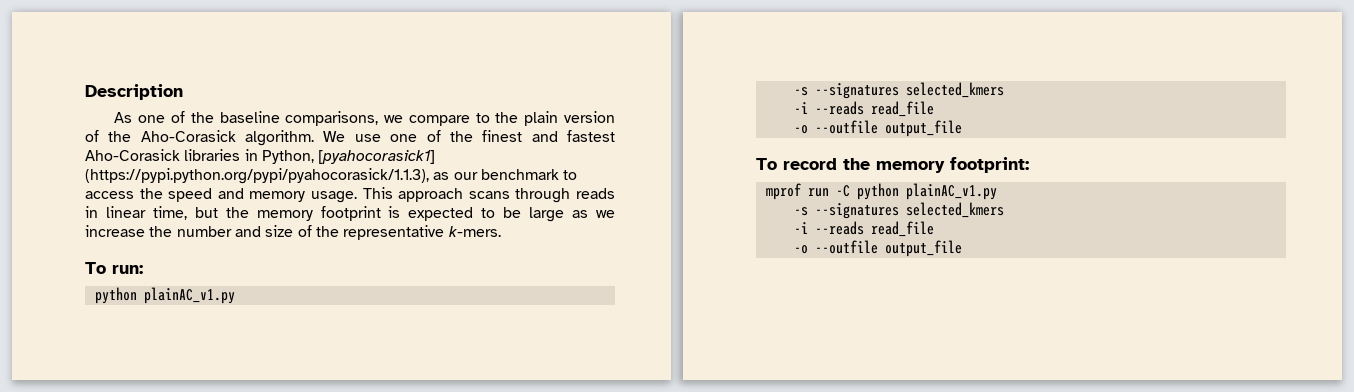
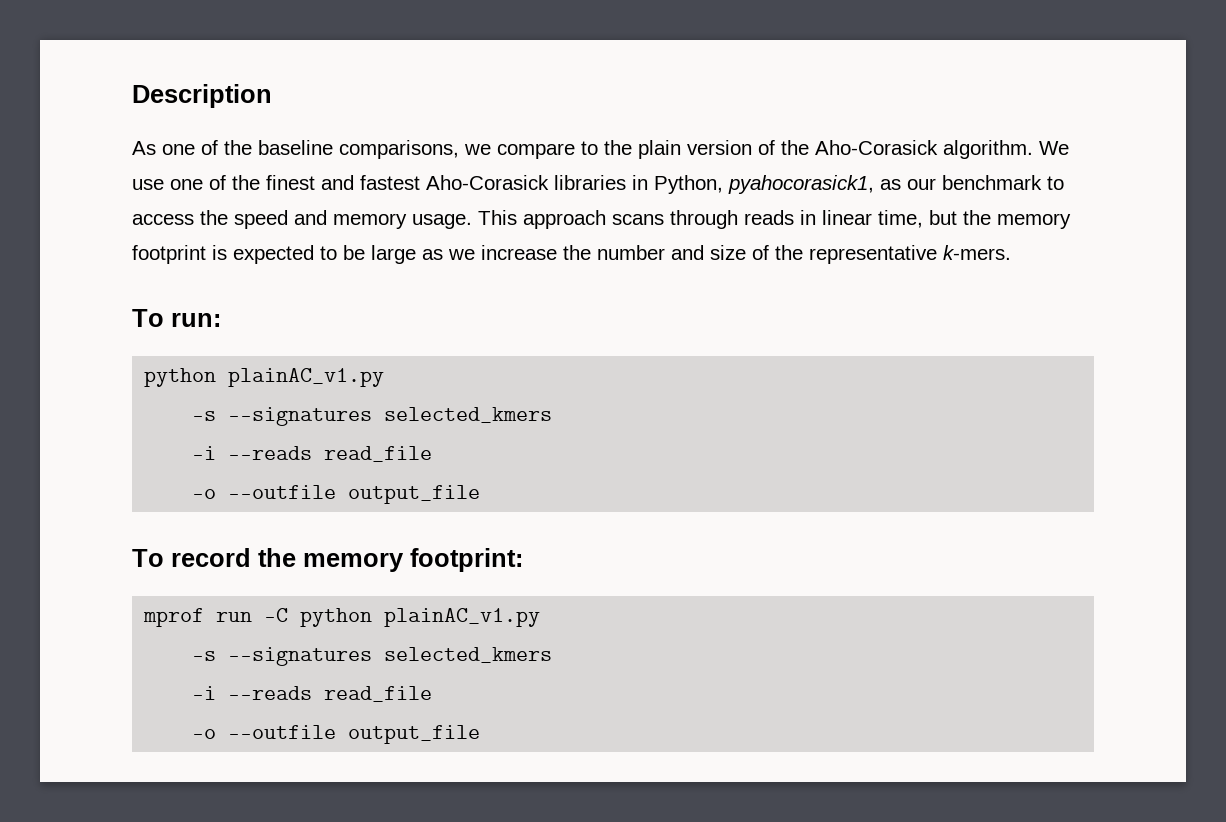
- We use one of the finest and fastest Aho-Corasick libraries in Python, [pyahocorasick1] (https://pypi.python.org/pypi/pyahocorasick/1.1.3), as our benchmark to access the speed and memory usage.
+ We use one of the finest and fastest Aho-Corasick libraries in Python, pyahocorasick1, as our benchmark to access the speed and memory usage.

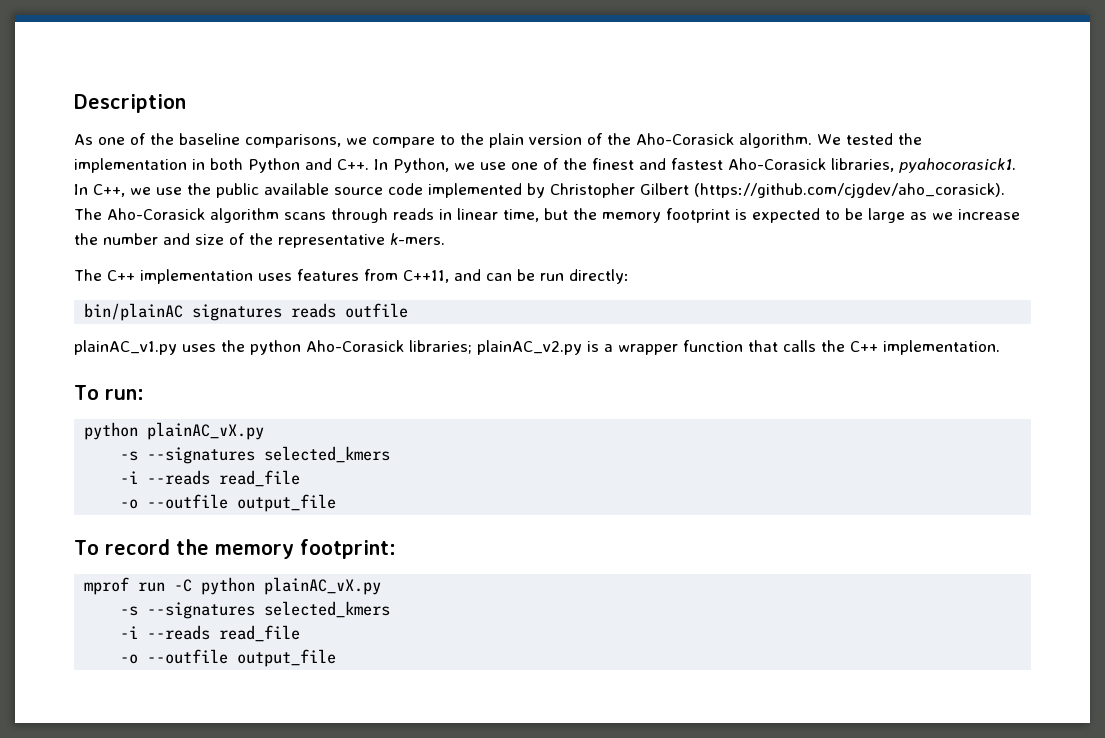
- We use one of the finest and fastest Aho-Corasick libraries in Python, pyahocorasick1, as our benchmark to access the speed and memory usage. This approach scans through reads in linear time, but the memory footprint is expected to be large as we increase the number and size of the representative k-mers.
+ We tested the implementation in both Python and C++. In Python, we use one of the finest and fastest Aho-Corasick libraries, pyahocorasick1. In C++, we use the public available source code implemented by Christopher Gilbert (https://github.com/cjgdev/aho_corasick). The Aho-Corasick algorithm scans through reads in linear time, but the memory footprint is expected to be large as we increase the number and size of the representative k-mers.
+ The C++ implementation uses features from C++11, and can be run directly:
+ bin/plainAC signatures reads outfile
+ plainAC_v1.py uses the python Aho-Corasick libraries; plainAC_v2.py is a wrapper function that calls the C++ implementation.
  To run:
- python plainAC_v1.py
+ python plainAC_vX.py
- mprof run -C python plainAC_v1.py
+ mprof run -C python plainAC_vX.py

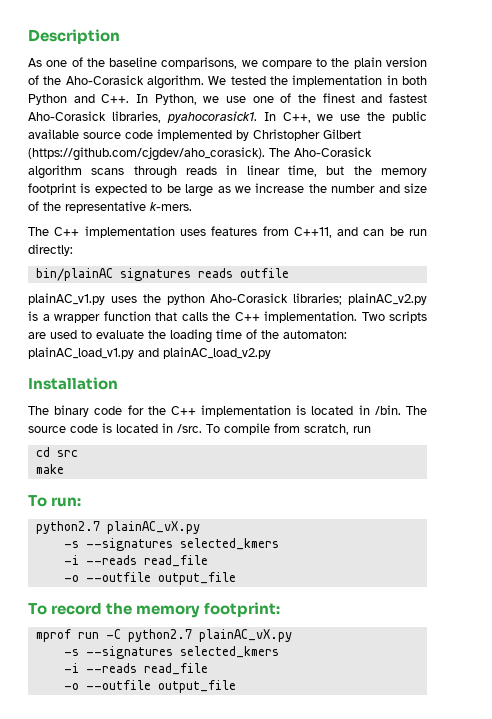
+ Two scripts are used to evaluate the loading time of the automaton: plainAC_load_v1.py and plainAC_load_v2.py
+ Installation
+ The binary code for the C++ implementation is located in /bin. The source code is located in /src. To compile from scratch, run
+ cd src
+ make
  To run:
- python plainAC_vX.py
+ python2.7 plainAC_vX.py
- mprof run -C python plainAC_vX.py
+ mprof run -C python2.7 plainAC_vX.py

